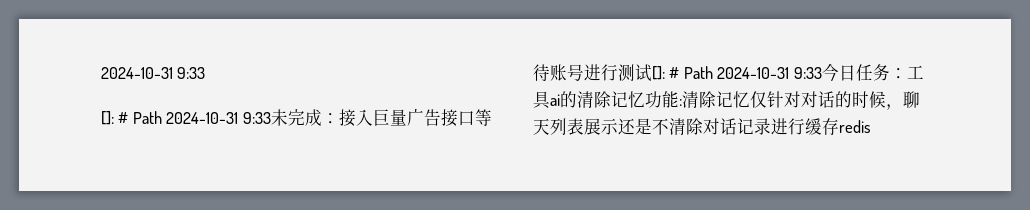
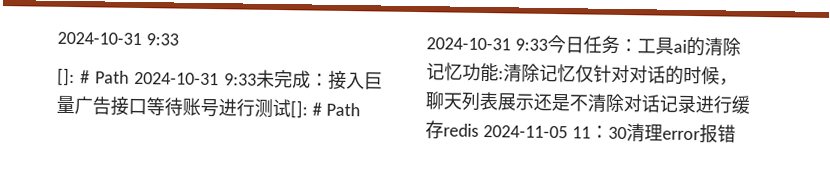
- []: # Path 2024-10-31 9:33未完成：接入巨量广告接口等待账号进行测试[]: # Path 2024-10-31 9:33今日任务：工具ai的清除记忆功能:清除记忆仅针对对话的时候，聊天列表展示还是不清除对话记录进行缓存redis
+ []: # Path 2024-10-31 9:33未完成：接入巨量广告接口等待账号进行测试[]: # Path 2024-10-31 9:33今日任务：工具ai的清除记忆功能:清除记忆仅针对对话的时候，聊天列表展示还是不清除对话记录进行缓存redis 2024-11-05 11：30清理error报错

